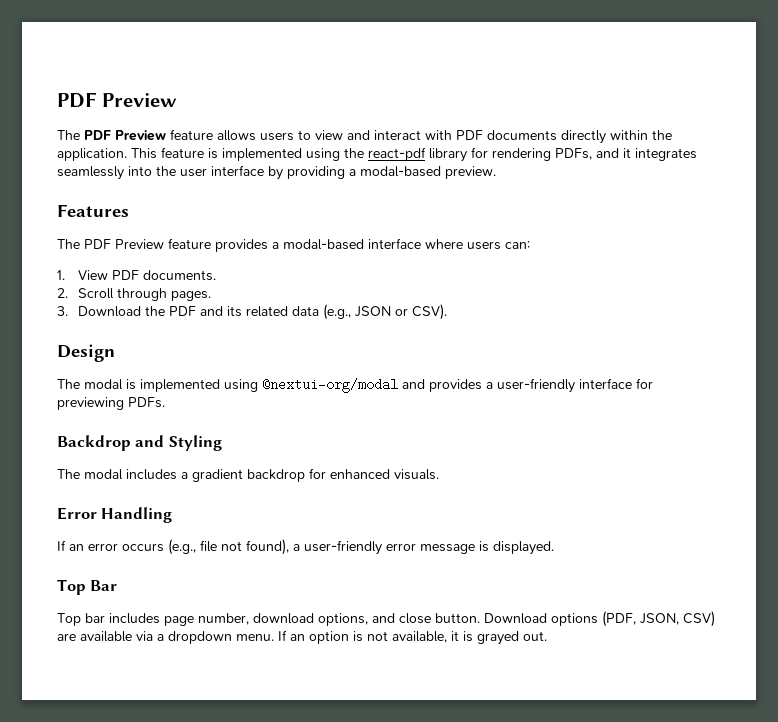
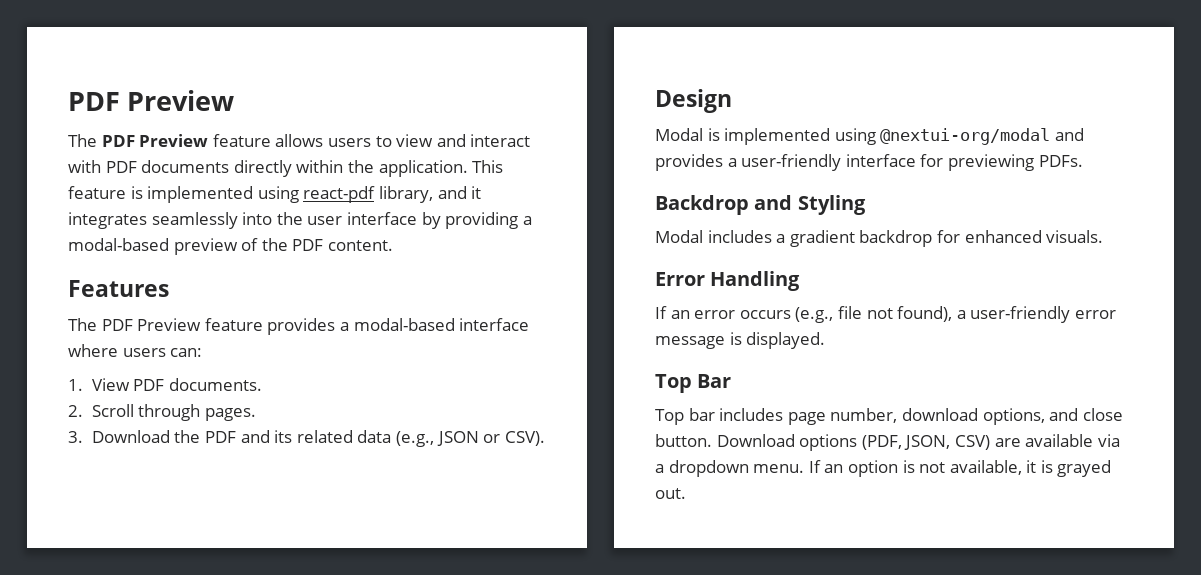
- This feature is implemented using the react-pdf library for rendering PDFs, and it integrates seamlessly into the user interface by providing a modal-based preview.
+ This feature is implemented using react-pdf library, and it integrates seamlessly into the user interface by providing a modal-based preview of the PDF content.
- The modal is implemented using @nextui-org/modal and provides a user-friendly interface for previewing PDFs.
+ Modal is implemented using @nextui-org/modal and provides a user-friendly interface for previewing PDFs.
- The modal includes a gradient backdrop for enhanced visuals.
+ Modal includes a gradient backdrop for enhanced visuals.

